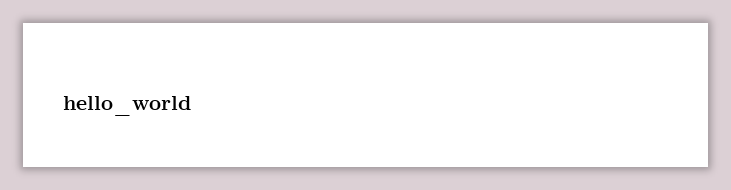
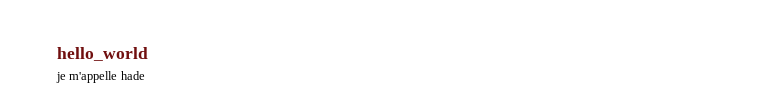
+ je m'appelle hade

